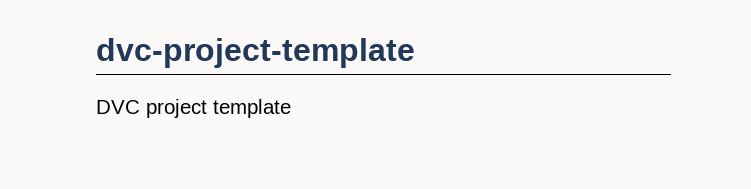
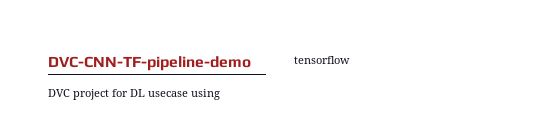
- dvc-project-template
+ DVC-CNN-TF-pipeline-demo
- DVC project template
+ DVC project for DL usecase using tensorflow

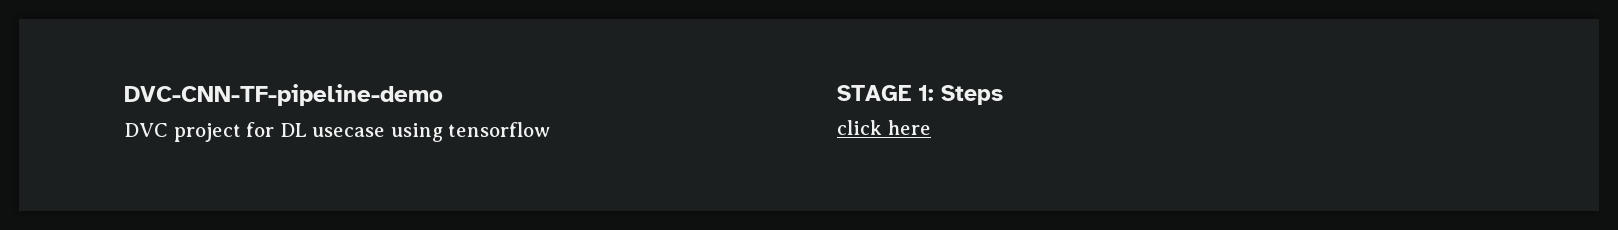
+ STAGE 1: Steps
+ click here

